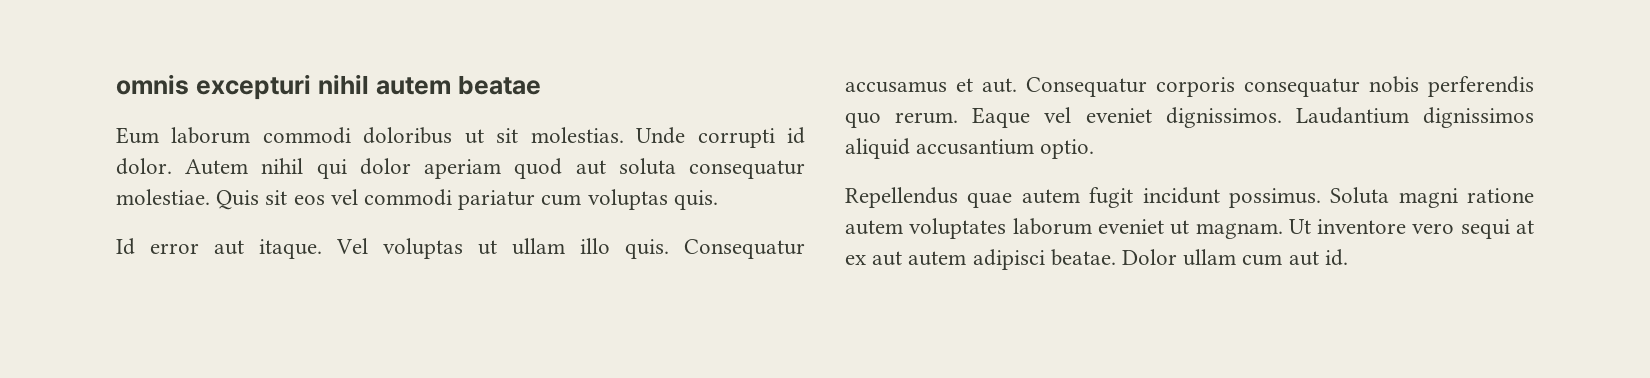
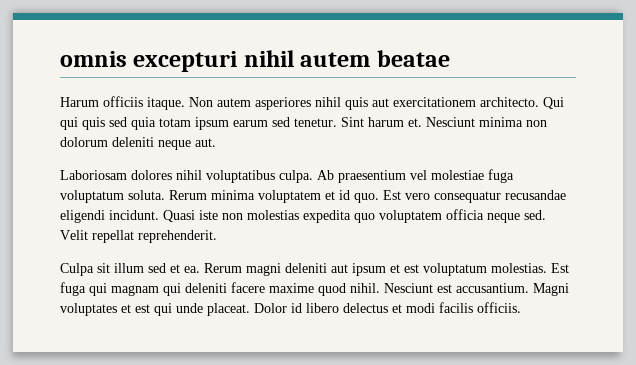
- Eum laborum commodi doloribus ut sit molestias. Unde corrupti id dolor. Autem nihil qui dolor aperiam quod aut soluta consequatur molestiae. Quis sit eos vel commodi pariatur cum voluptas quis.
- Id error aut itaque. Vel voluptas ut ullam illo quis. Consequatur accusamus et aut. Consequatur corporis consequatur nobis perferendis quo rerum. Eaque vel eveniet dignissimos. Laudantium dignissimos aliquid accusantium optio.
- Repellendus quae autem fugit incidunt possimus. Soluta magni ratione autem voluptates laborum eveniet ut magnam. Ut inventore vero sequi at ex aut autem adipisci beatae. Dolor ullam cum aut id.
+ Harum officiis itaque. Non autem asperiores nihil quis aut exercitationem architecto. Qui qui quis sed quia totam ipsum earum sed tenetur. Sint harum et. Nesciunt minima non dolorum deleniti neque aut.
+ Laboriosam dolores nihil voluptatibus culpa. Ab praesentium vel molestiae fuga voluptatum soluta. Rerum minima voluptatem et id quo. Est vero consequatur recusandae eligendi incidunt. Quasi iste non molestias expedita quo voluptatem officia neque sed. Velit repellat reprehenderit.
+ Culpa sit illum sed et ea. Rerum magni deleniti aut ipsum et est voluptatum molestias. Est fuga qui magnam qui deleniti facere maxime quod nihil. Nesciunt est accusantium. Magni voluptates et est qui unde placeat. Dolor id libero delectus et modi facilis officiis.

